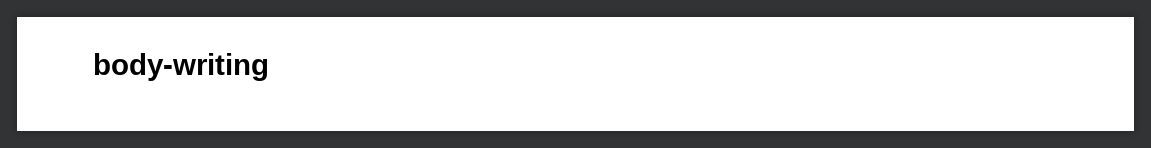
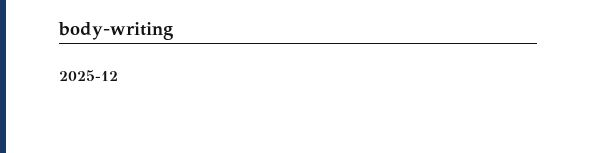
+ 2025-12

